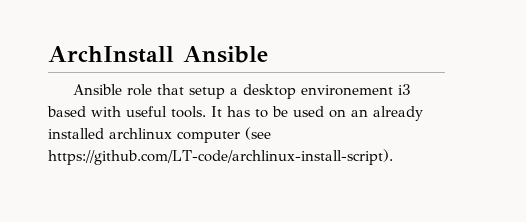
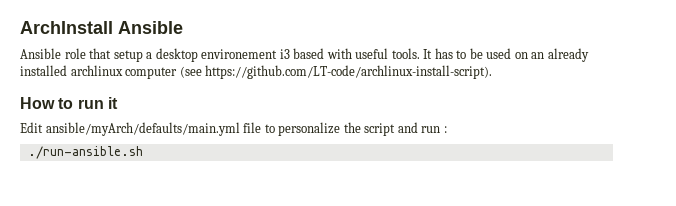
+ How to run it
+ Edit ansible/myArch/defaults/main.yml file to personalize the script and run :
+ ./run-ansible.sh

